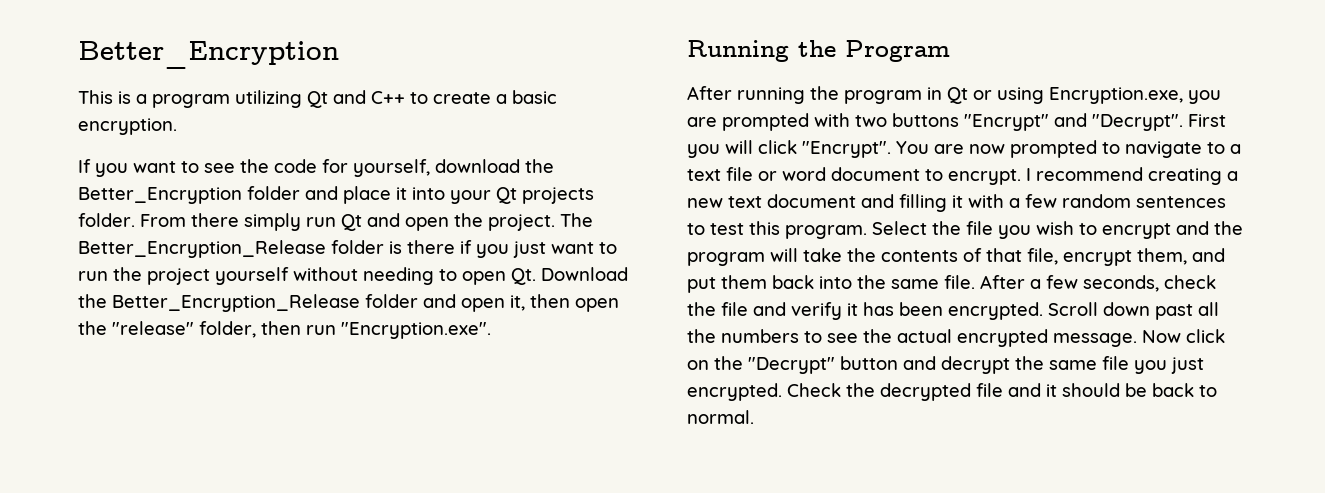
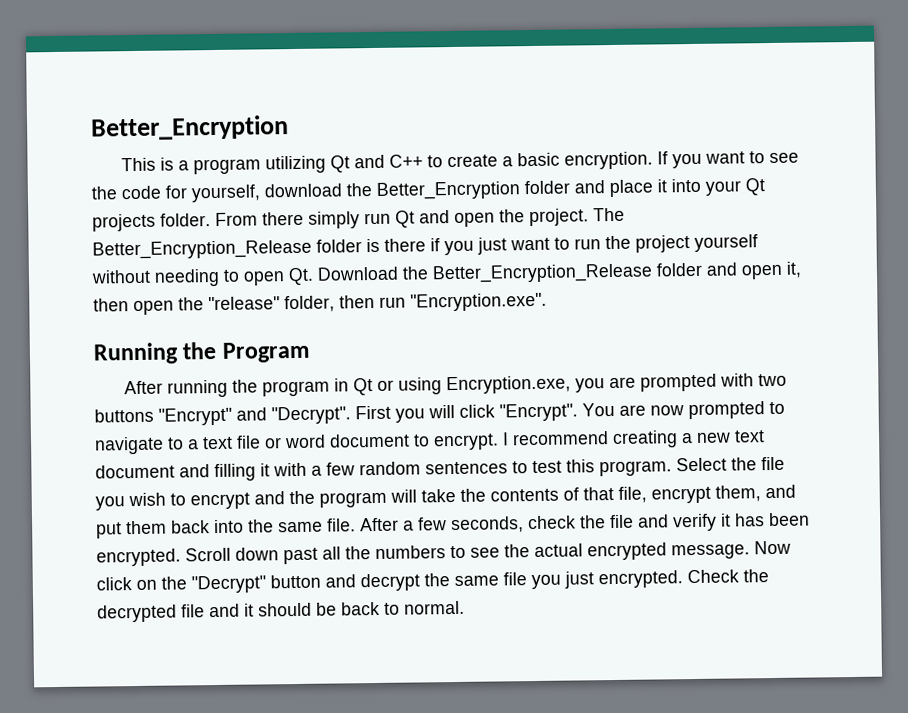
- This is a program utilizing Qt and C++ to create a basic encryption.
- If you want to see the code for yourself, download the Better_Encryption folder and place it into your Qt projects folder.
+ This is a program utilizing Qt and C++ to create a basic encryption. If you want to see the code for yourself, download the Better_Encryption folder and place it into your Qt projects folder.

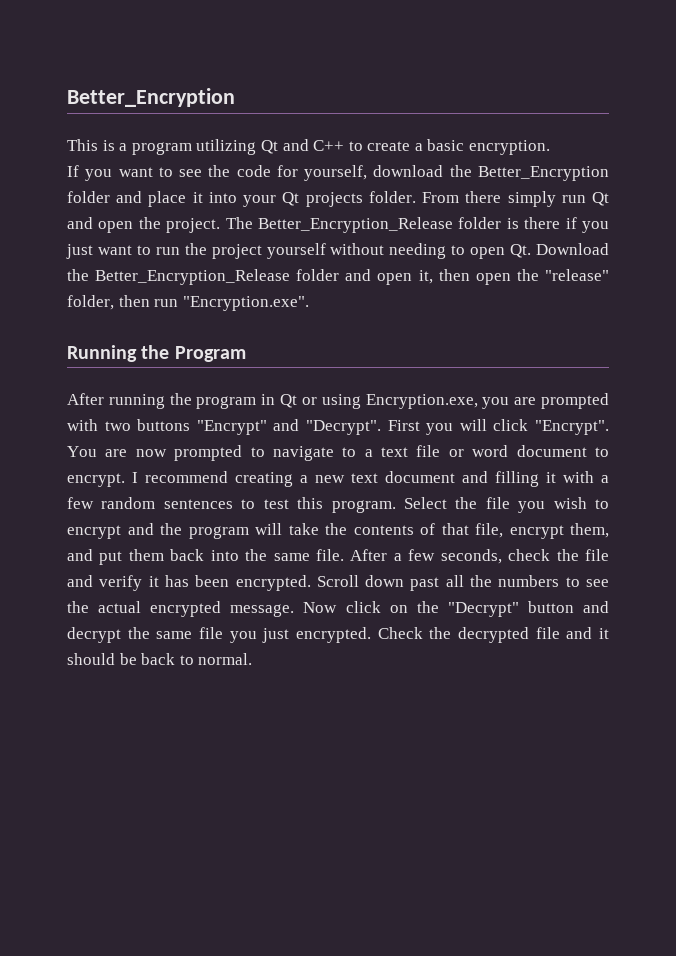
- This is a program utilizing Qt and C++ to create a basic encryption. If you want to see the code for yourself, download the Better_Encryption folder and place it into your Qt projects folder.
+ This is a program utilizing Qt and C++ to create a basic encryption.
+ If you want to see the code for yourself, download the Better_Encryption folder and place it into your Qt projects folder.

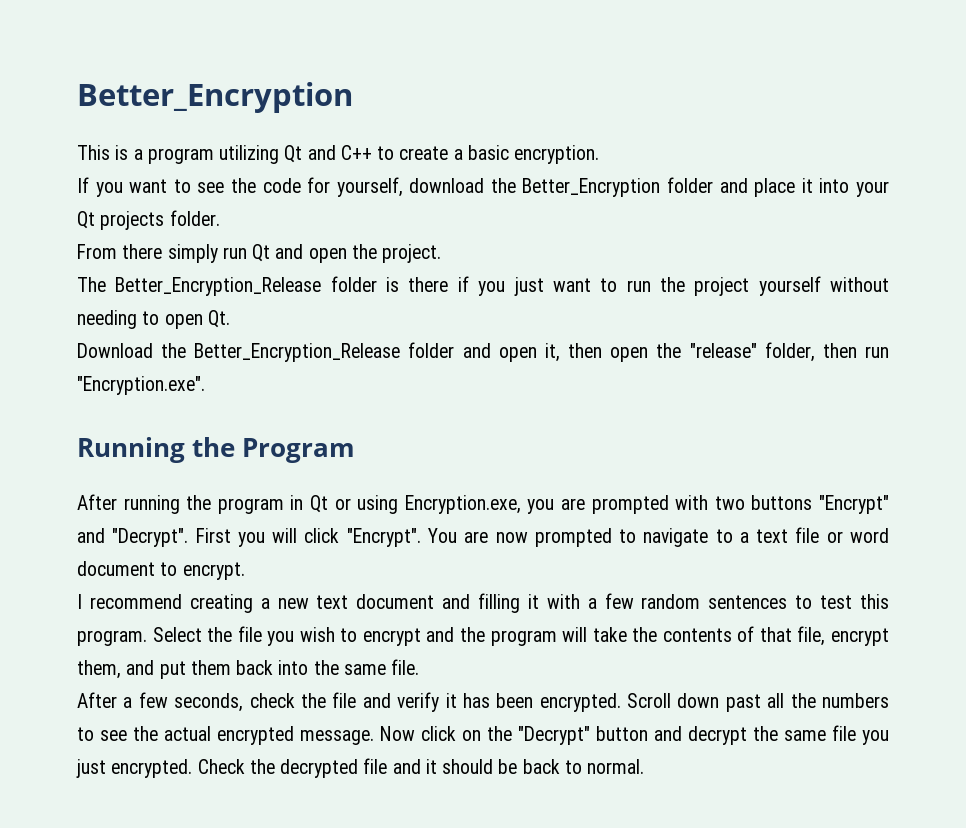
- If you want to see the code for yourself, download the Better_Encryption folder and place it into your Qt projects folder. From there simply run Qt and open the project. The Better_Encryption_Release folder is there if you just want to run the project yourself without needing to open Qt. Download the Better_Encryption_Release folder and open it, then open the "release" folder, then run "Encryption.exe".
+ If you want to see the code for yourself, download the Better_Encryption folder and place it into your Qt projects folder.
+ From there simply run Qt and open the project.
+ The Better_Encryption_Release folder is there if you just want to run the project yourself without needing to open Qt.
+ Download the Better_Encryption_Release folder and open it, then open the "release" folder, then run "Encryption.exe".
- You are now prompted to navigate to a text file or word document to encrypt. I recommend creating a new text document and filling it with a few random sentences to test this program.
+ You are now prompted to navigate to a text file or word document to encrypt.
+ I recommend creating a new text document and filling it with a few random sentences to test this program.
- Select the file you wish to encrypt and the program will take the contents of that file, encrypt them, and put them back into the same file. After a few seconds, check the file and verify it has been encrypted.
+ Select the file you wish to encrypt and the program will take the contents of that file, encrypt them, and put them back into the same file.
+ After a few seconds, check the file and verify it has been encrypted.

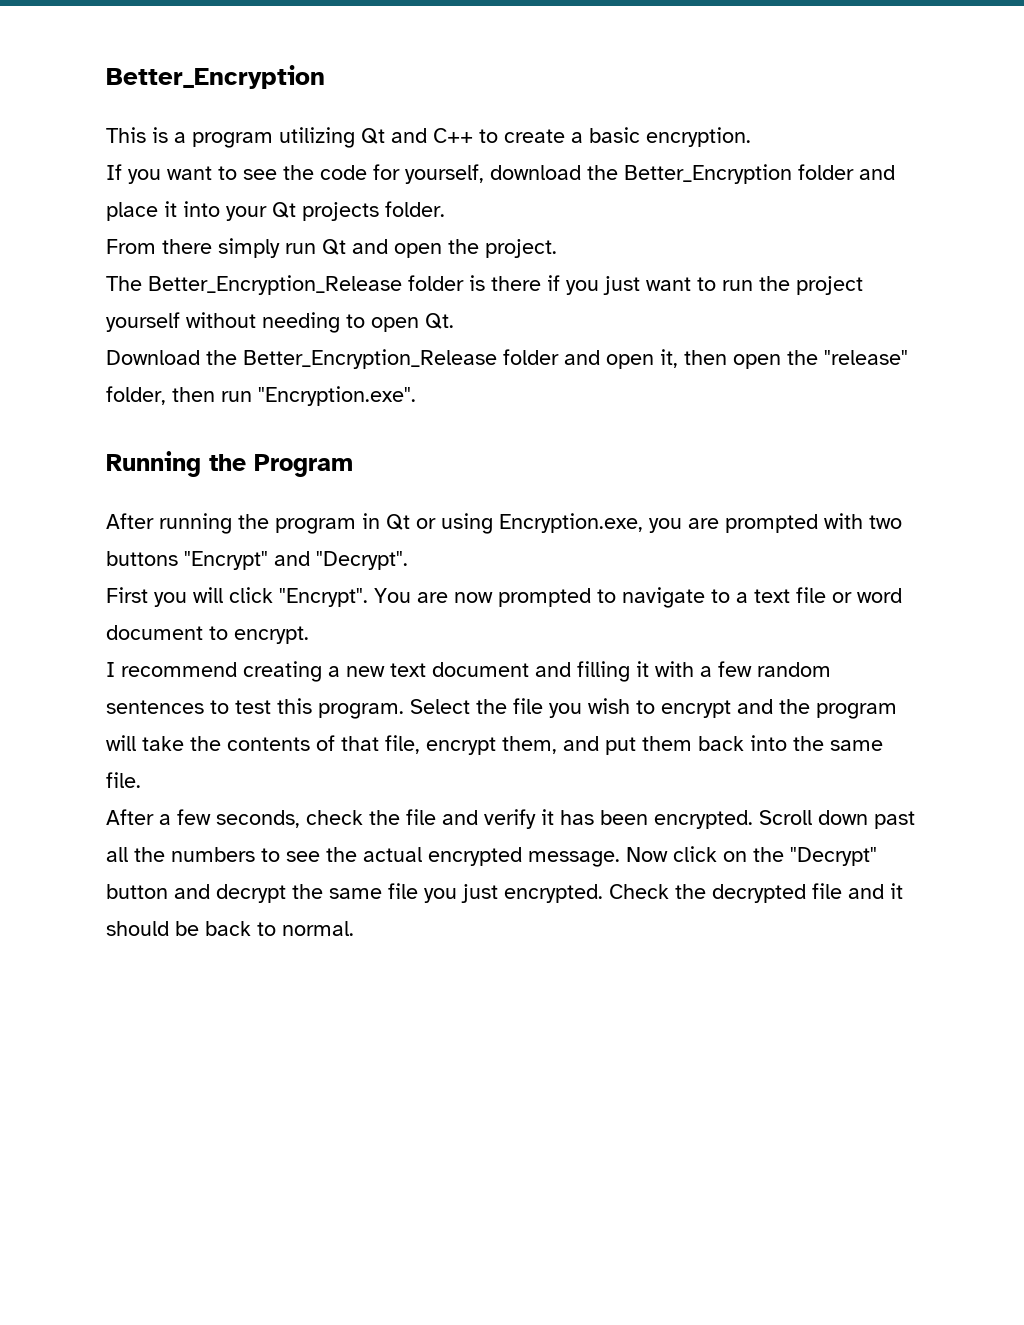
- After running the program in Qt or using Encryption.exe, you are prompted with two buttons "Encrypt" and "Decrypt". First you will click "Encrypt".
+ After running the program in Qt or using Encryption.exe, you are prompted with two buttons "Encrypt" and "Decrypt".
+ First you will click "Encrypt".

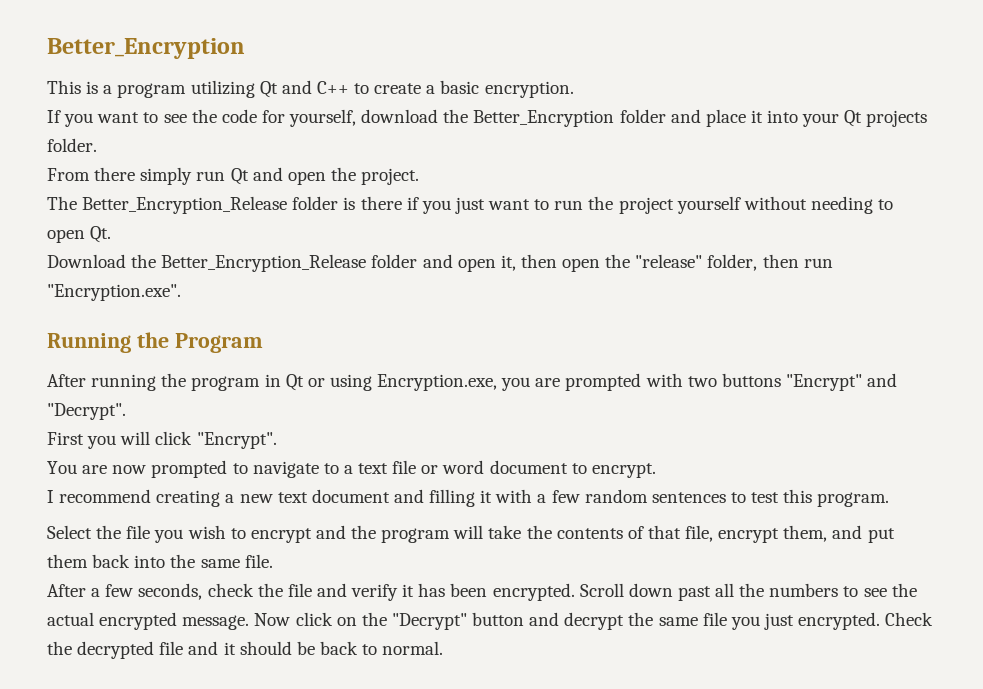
- First you will click "Encrypt". You are now prompted to navigate to a text file or word document to encrypt.
+ First you will click "Encrypt".
+ You are now prompted to navigate to a text file or word document to encrypt.
- I recommend creating a new text document and filling it with a few random sentences to test this program. Select the file you wish to encrypt and the program will take the contents of that file, encrypt them, and put them back into the same file.
+ I recommend creating a new text document and filling it with a few random sentences to test this program.
+ Select the file you wish to encrypt and the program will take the contents of that file, encrypt them, and put them back into the same file.

